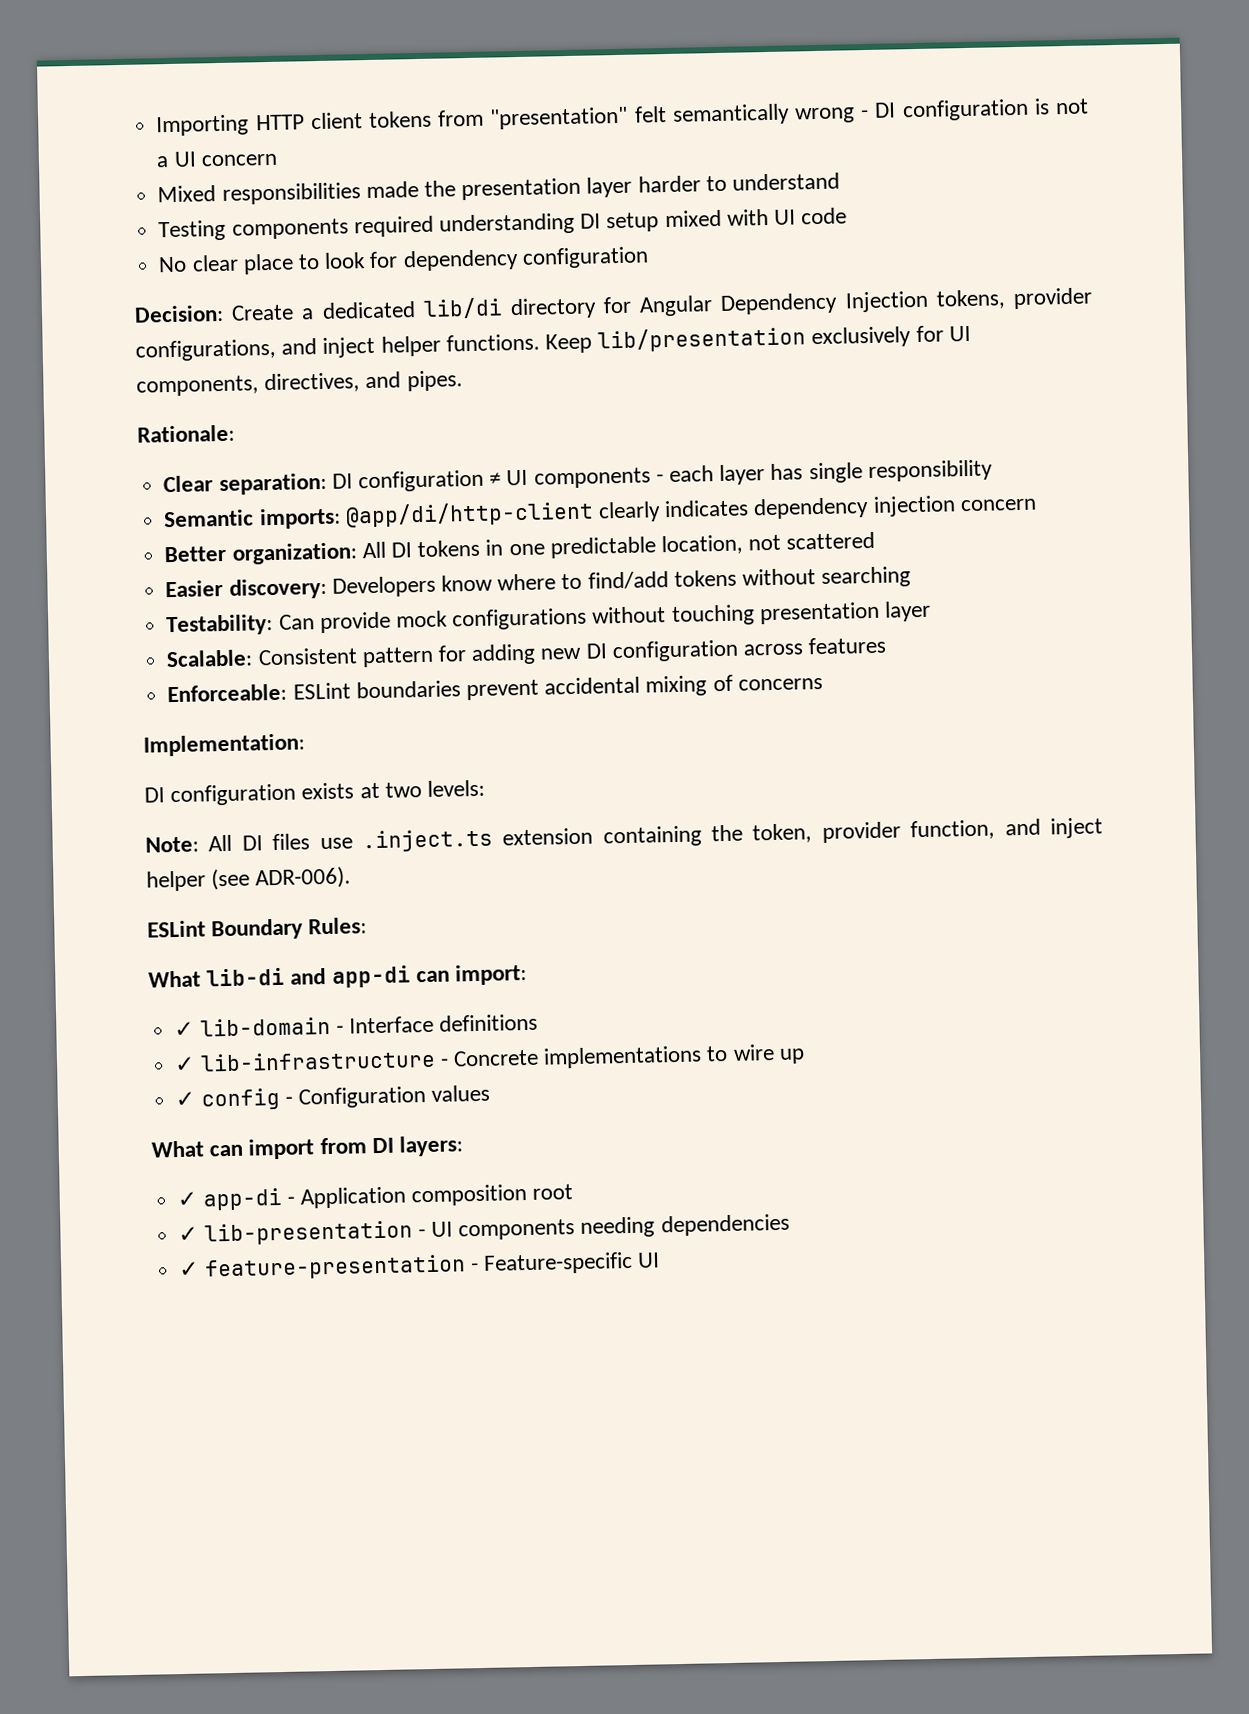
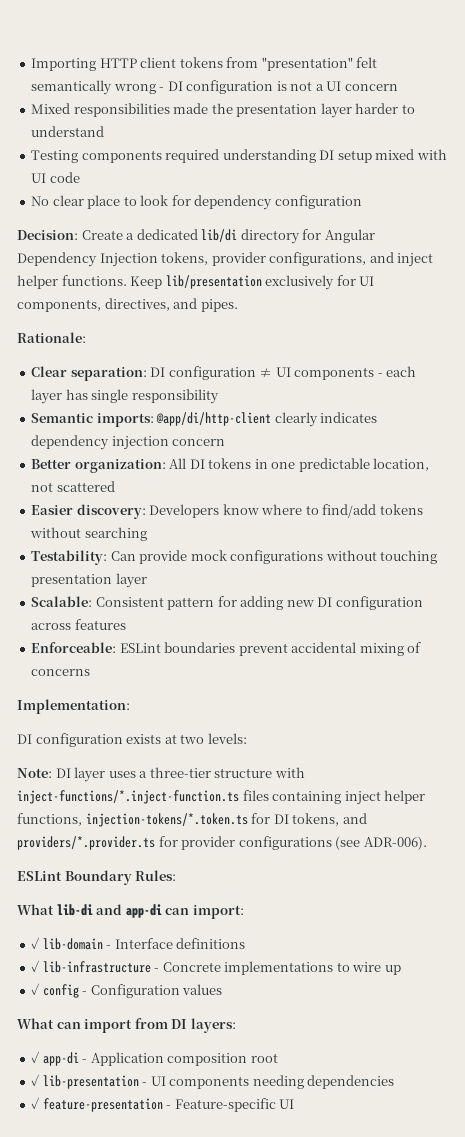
- Note: All DI files use .inject.ts extension containing the token, provider function, and inject helper (see ADR-006).
+ Note: DI layer uses a three-tier structure with inject-functions/*.inject-function.ts files containing inject helper functions, injection-tokens/*.token.ts for DI tokens, and providers/*.provider.ts for provider configurations (see ADR-006).

